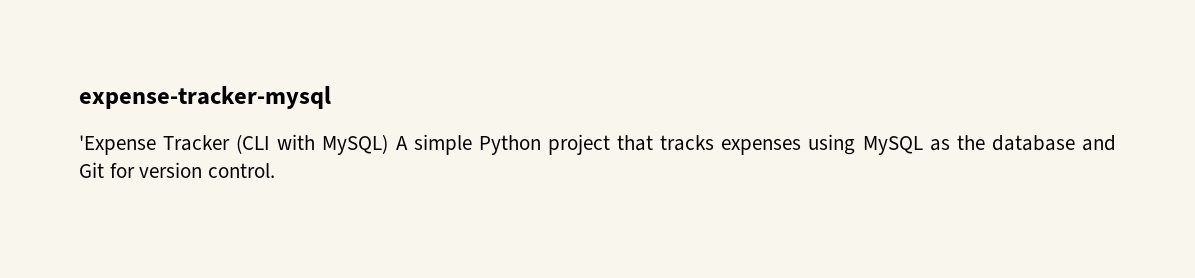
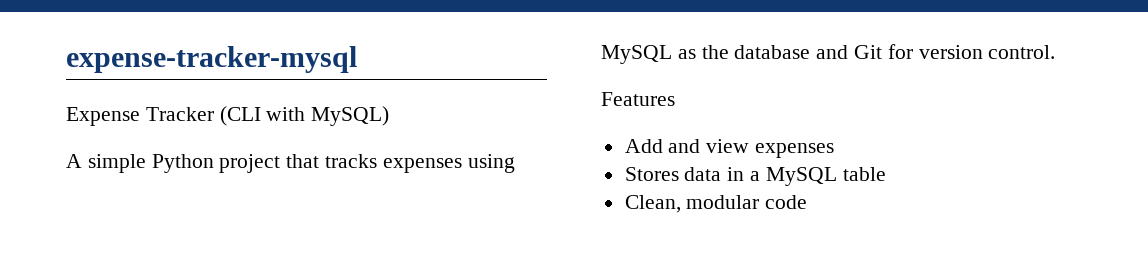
- 'Expense Tracker (CLI with MySQL) A simple Python project that tracks expenses using MySQL as the database and Git for version control.
+ Expense Tracker (CLI with MySQL)
+ A simple Python project that tracks expenses using MySQL as the database and Git for version control.
+ Features
+ Add and view expenses
+ Stores data in a MySQL table
+ Clean, modular code

